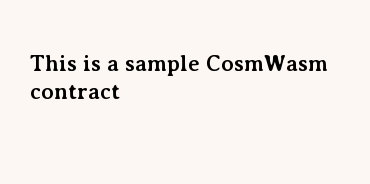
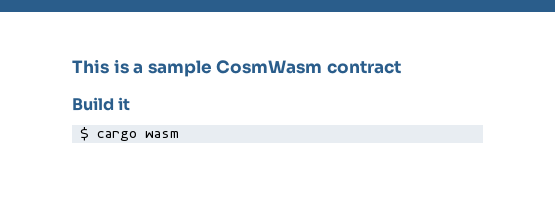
+ Build it
+ $ cargo wasm

